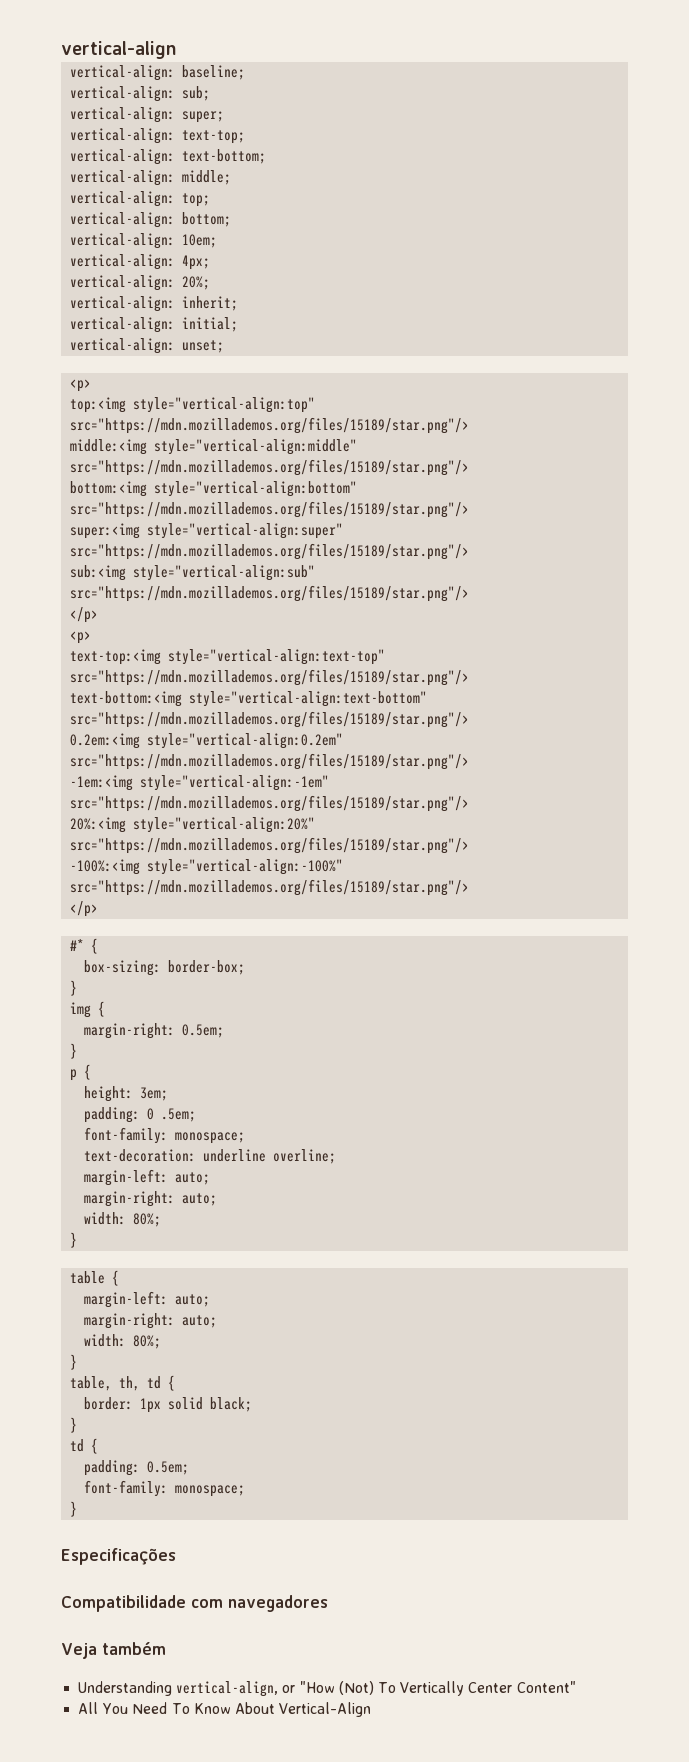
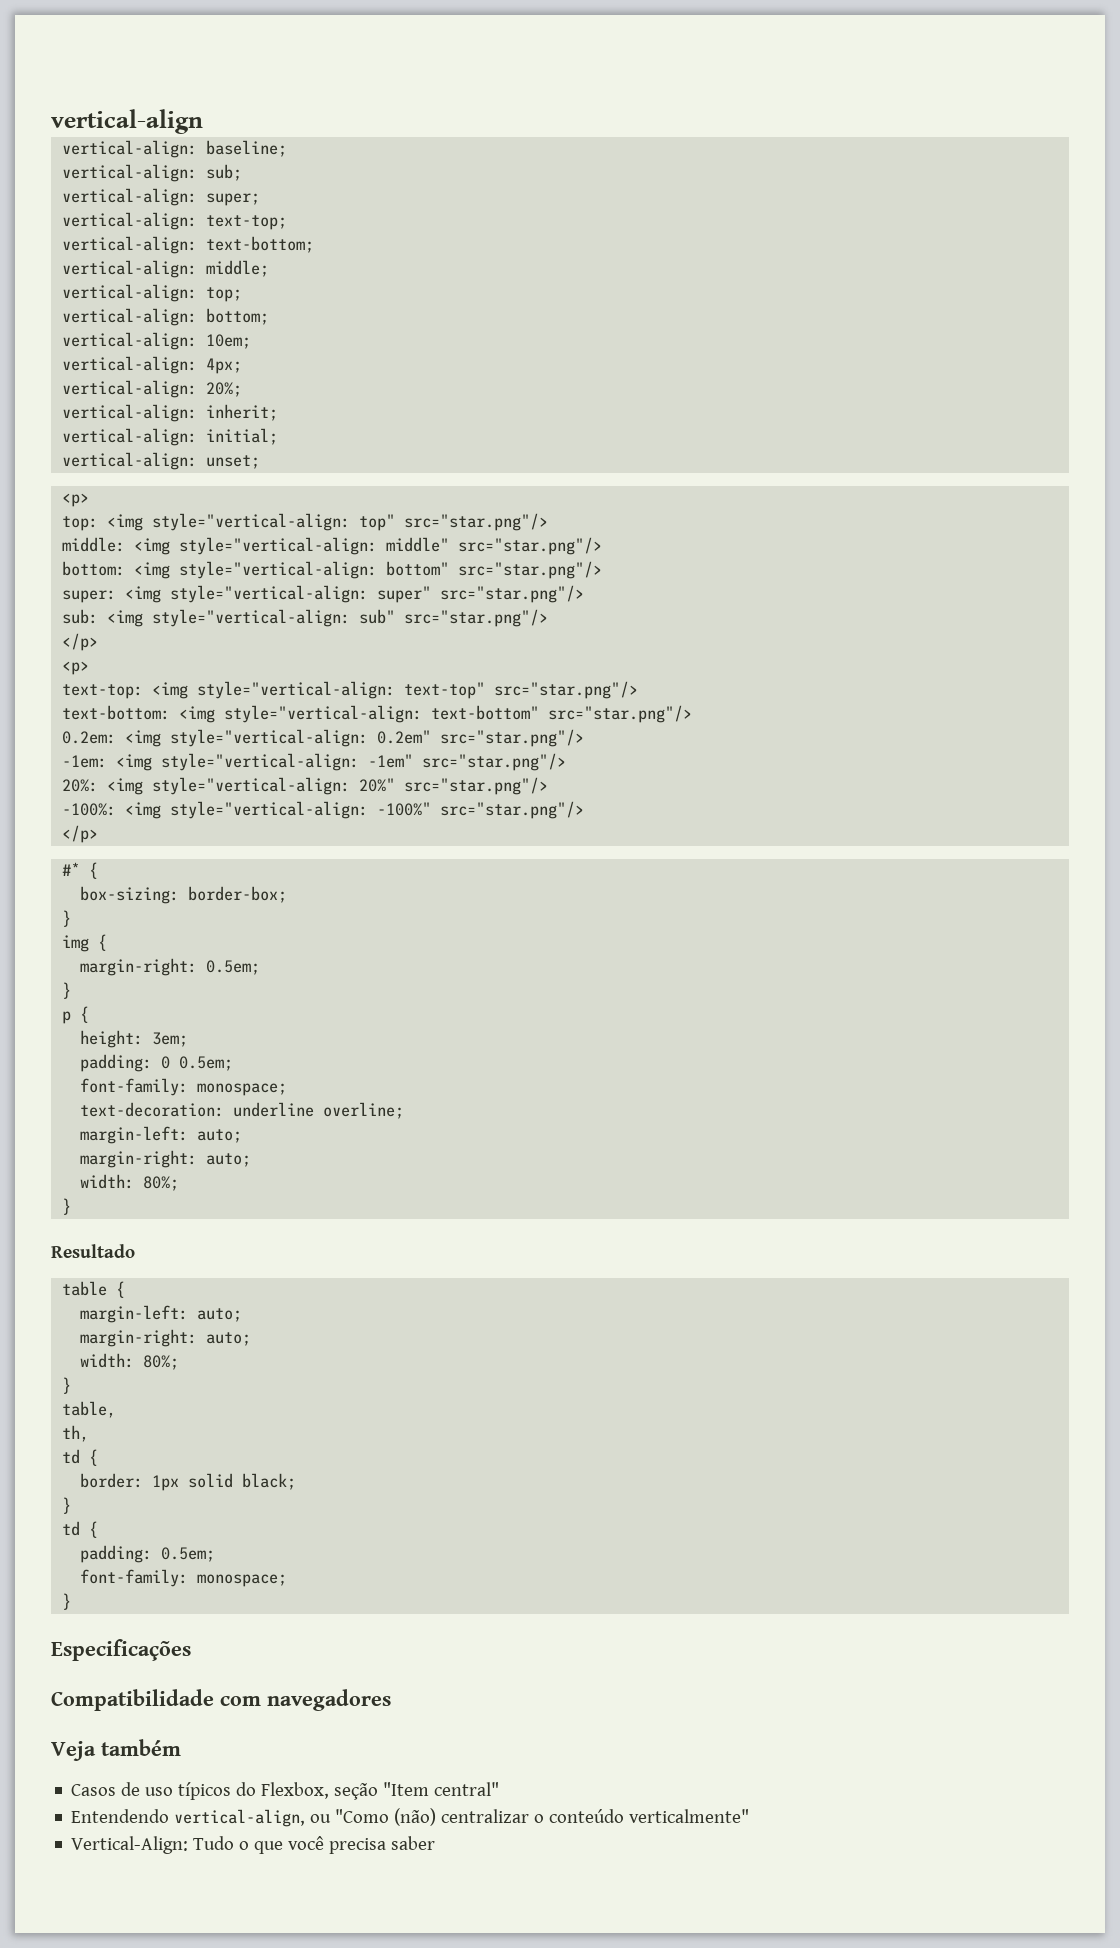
- top:<img style="vertical-align:top" src="https://mdn.mozillademos.org/files/15189/star.png"/>
- middle:<img style="vertical-align:middle" src="https://mdn.mozillademos.org/files/15189/star.png"/>
- bottom:<img style="vertical-align:bottom" src="https://mdn.mozillademos.org/files/15189/star.png"/>
- super:<img style="vertical-align:super" src="https://mdn.mozillademos.org/files/15189/star.png"/>
- sub:<img style="vertical-align:sub" src="https://mdn.mozillademos.org/files/15189/star.png"/>
+ top: <img style="vertical-align: top" src="star.png"/>
+ middle: <img style="vertical-align: middle" src="star.png"/>
+ bottom: <img style="vertical-align: bottom" src="star.png"/>
+ super: <img style="vertical-align: super" src="star.png"/>
+ sub: <img style="vertical-align: sub" src="star.png"/>
  </p>
  <p>
- text-top:<img style="vertical-align:text-top" src="https://mdn.mozillademos.org/files/15189/star.png"/>
- text-bottom:<img style="vertical-align:text-bottom" src="https://mdn.mozillademos.org/files/15189/star.png"/>
- 0.2em:<img style="vertical-align:0.2em" src="https://mdn.mozillademos.org/files/15189/star.png"/>
- -1em:<img style="vertical-align:-1em" src="https://mdn.mozillademos.org/files/15189/star.png"/>
- 20%:<img style="vertical-align:20%" src="https://mdn.mozillademos.org/files/15189/star.png"/>
- -100%:<img style="vertical-align:-100%" src="https://mdn.mozillademos.org/files/15189/star.png"/>
+ text-top: <img style="vertical-align: text-top" src="star.png"/>
+ text-bottom: <img style="vertical-align: text-bottom" src="star.png"/>
+ 0.2em: <img style="vertical-align: 0.2em" src="star.png"/>
+ -1em: <img style="vertical-align: -1em" src="star.png"/>
+ 20%: <img style="vertical-align: 20%" src="star.png"/>
+ -100%: <img style="vertical-align: -100%" src="star.png"/>
- padding: 0 .5em;
+ padding: 0 0.5em;
+ Resultado
- table, th, td {
+ table,
+ th,
+ td {
- Understanding vertical-align, or "How (Not) To Vertically Center Content"
- All You Need To Know About Vertical-Align
+ Casos de uso típicos do Flexbox, seção "Item central"
+ Entendendo vertical-align, ou "Como (não) centralizar o conteúdo verticalmente"
+ Vertical-Align: Tudo o que você precisa saber

